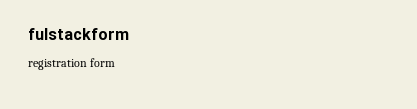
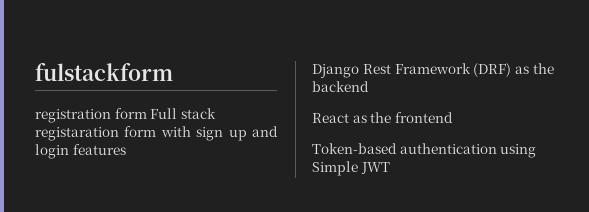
- registration form
+ registration form Full stack registaration form with sign up and login features
+ Django Rest Framework (DRF) as the backend
+ React as the frontend
+ Token-based authentication using Simple JWT

